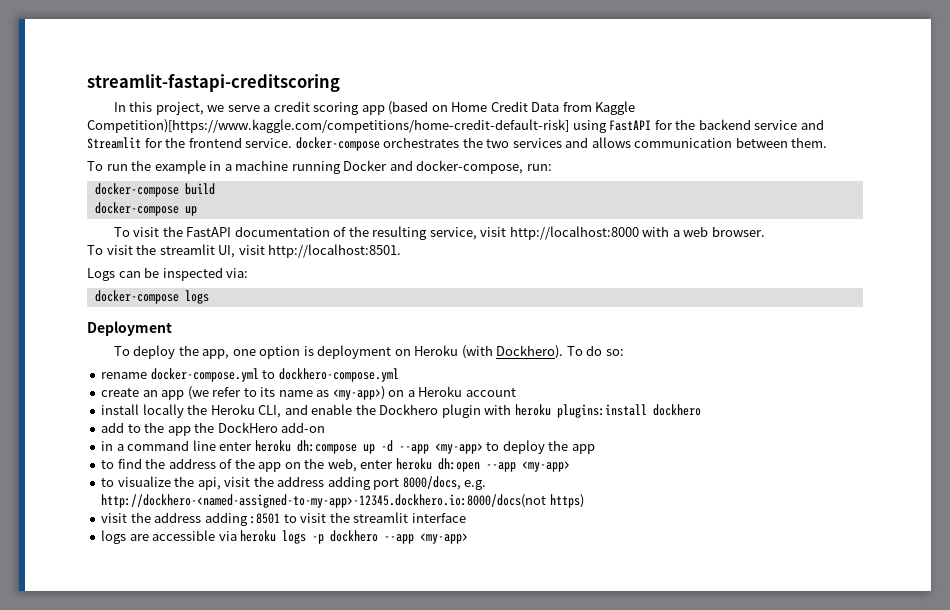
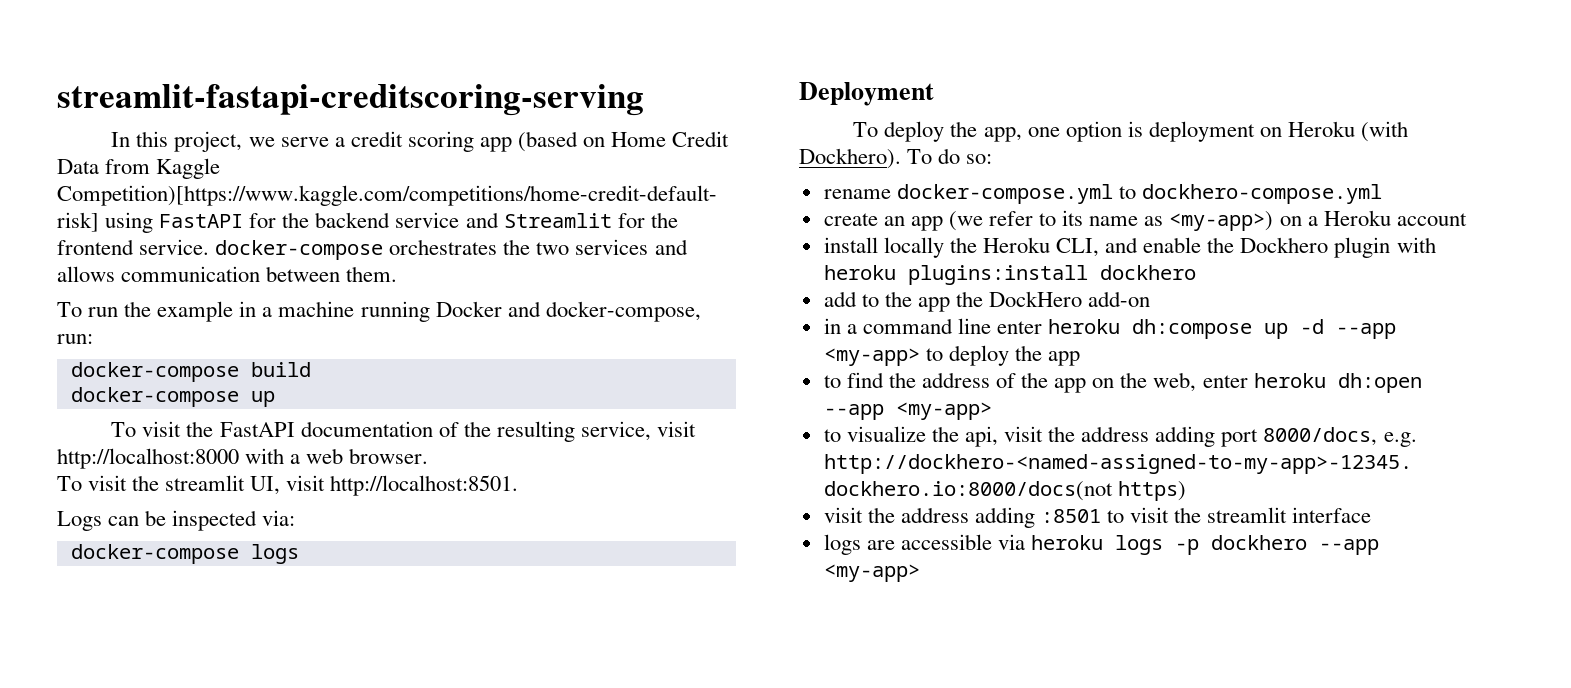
- streamlit-fastapi-creditscoring
+ streamlit-fastapi-creditscoring-serving

